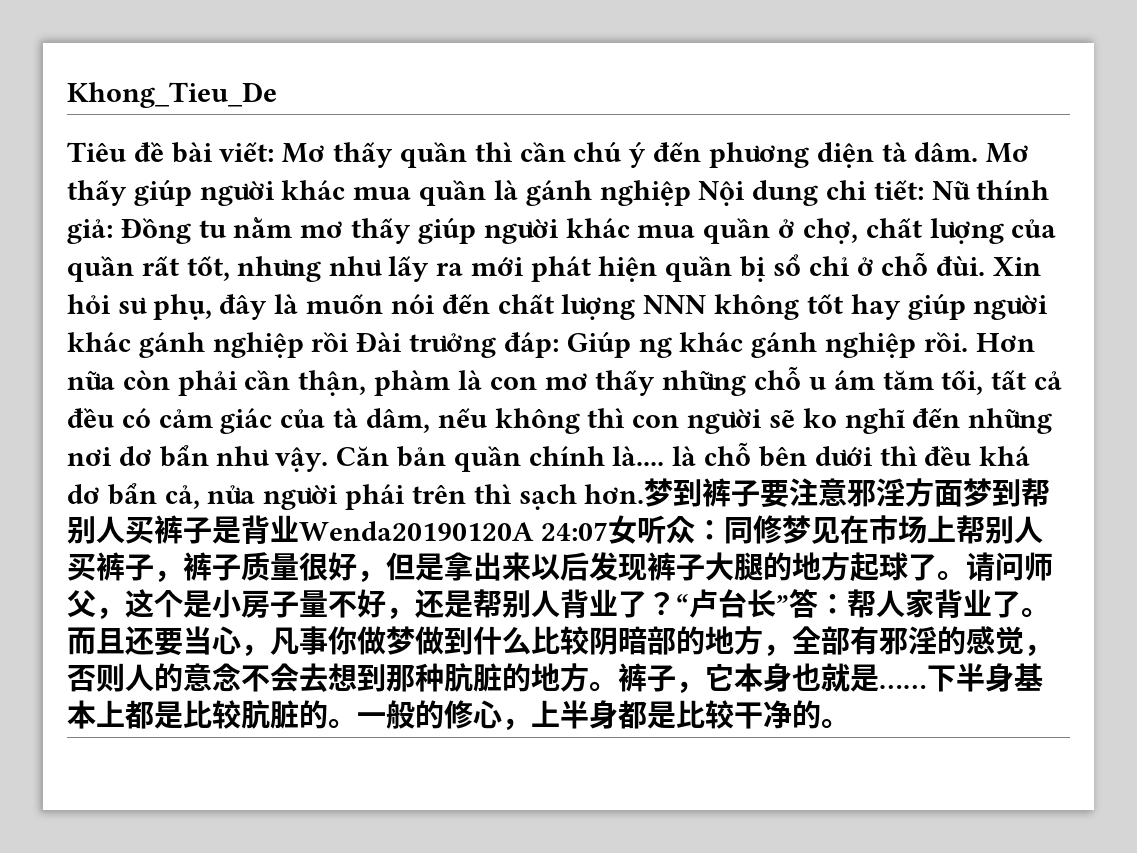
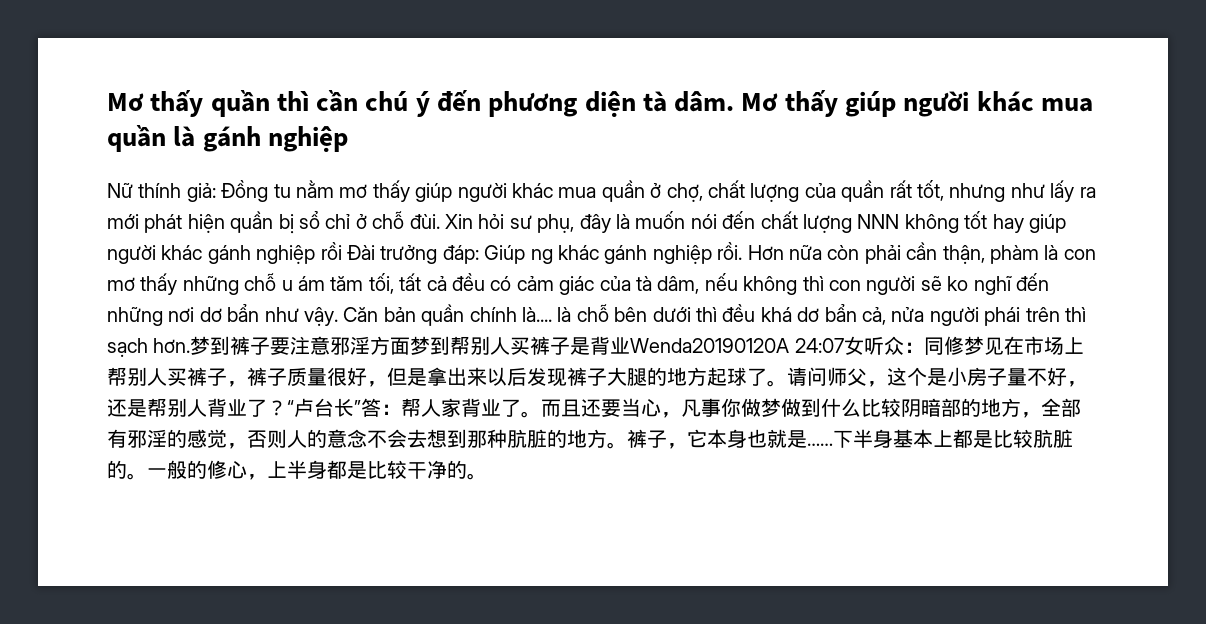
- Khong_Tieu_De
- Tiêu đề bài viết: Mơ thấy quần thì cần chú ý đến phương diện tà dâm.
+ Mơ thấy quần thì cần chú ý đến phương diện tà dâm.
- Mơ thấy giúp người khác mua quần là gánh nghiệp Nội dung chi tiết: Nữ thính giả: Đồng tu nằm mơ thấy giúp người khác mua quần ở chợ, chất lượng của quần rất tốt, nhưng như lấy ra mới phát hiện quần bị sổ chỉ ở chỗ đùi.
+ Mơ thấy giúp người khác mua quần là gánh nghiệp
+ Nữ thính giả: Đồng tu nằm mơ thấy giúp người khác mua quần ở chợ, chất lượng của quần rất tốt, nhưng như lấy ra mới phát hiện quần bị sổ chỉ ở chỗ đùi.

